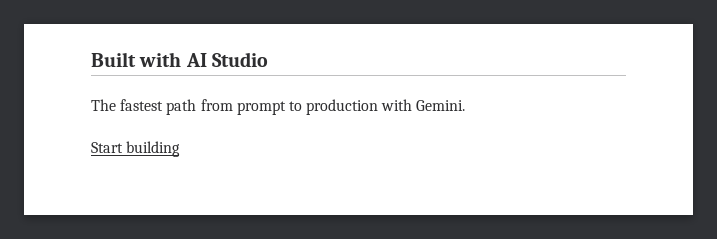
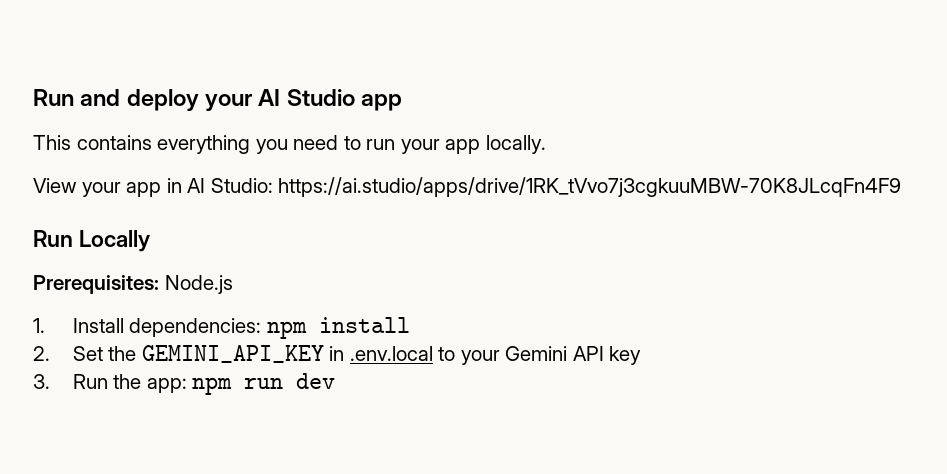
- Built with AI Studio
- The fastest path from prompt to production with Gemini.
- Start building
+ Run and deploy your AI Studio app
+ This contains everything you need to run your app locally.
+ View your app in AI Studio: https://ai.studio/apps/drive/1RK_tVvo7j3cgkuuMBW-70K8JLcqFn4F9
+ Run Locally
+ Prerequisites: Node.js
+ 1. Install dependencies: npm install
+ 2. Set the GEMINI_API_KEY in .env.local to your Gemini API key
+ 3. Run the app: npm run dev

